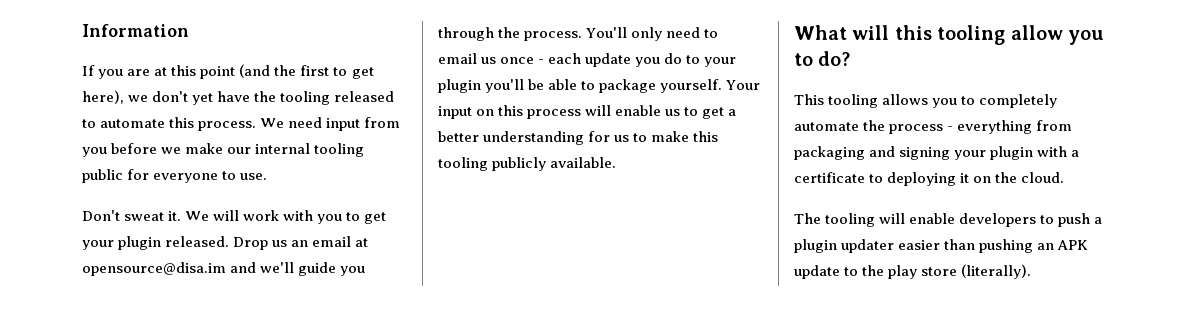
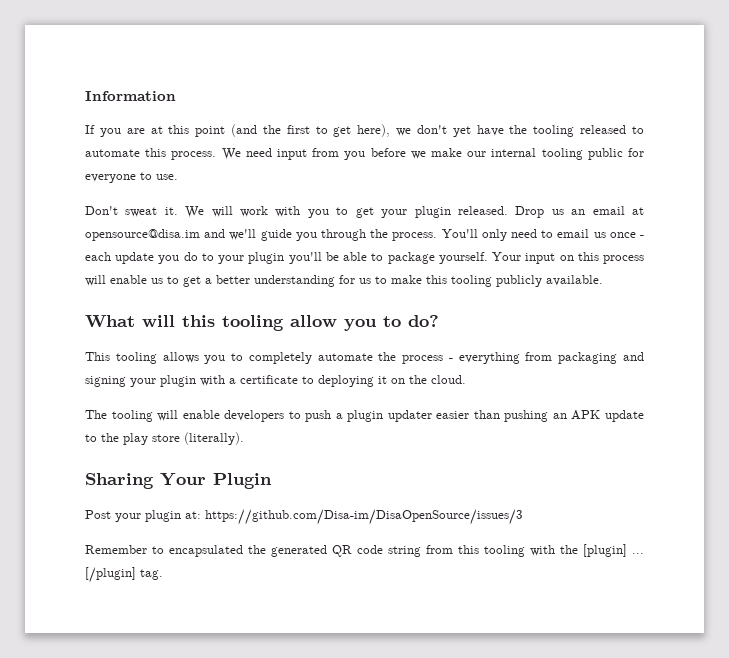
+ Sharing Your Plugin
+ Post your plugin at: https://github.com/Disa-im/DisaOpenSource/issues/3
+ Remember to encapsulated the generated QR code string from this tooling with the [plugin] ... [/plugin] tag.

